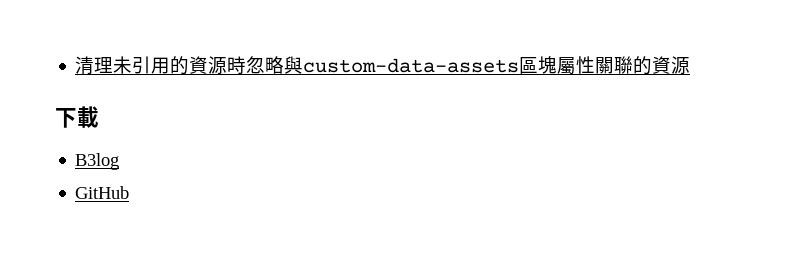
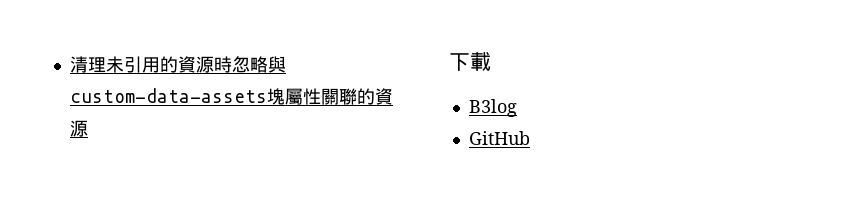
- 清理未引用的資源時忽略與custom-data-assets區塊屬性關聯的資源
+ 清理未引用的資源時忽略與custom-data-assets塊屬性關聯的資源

